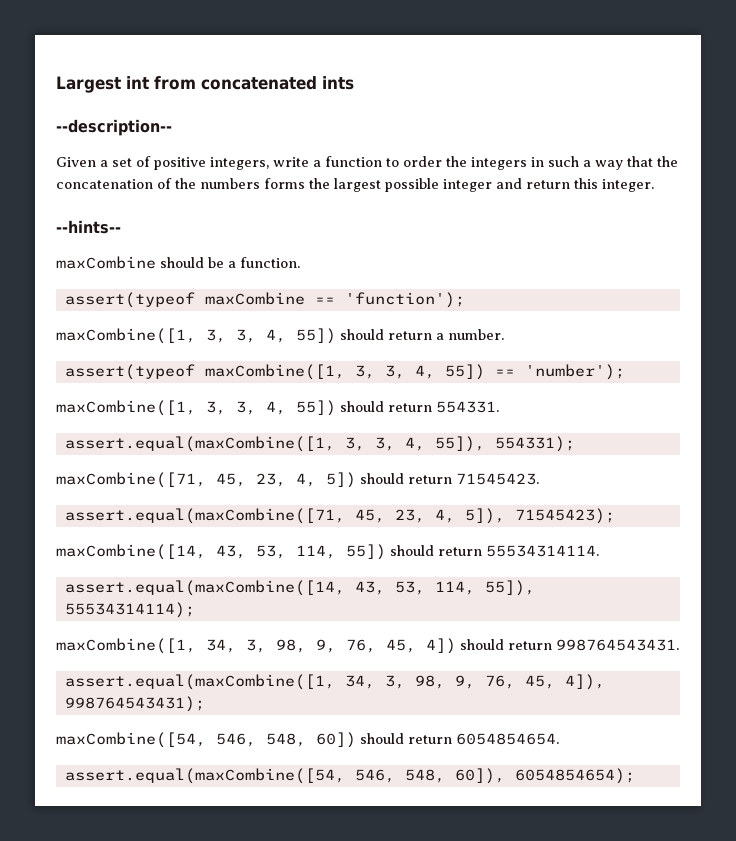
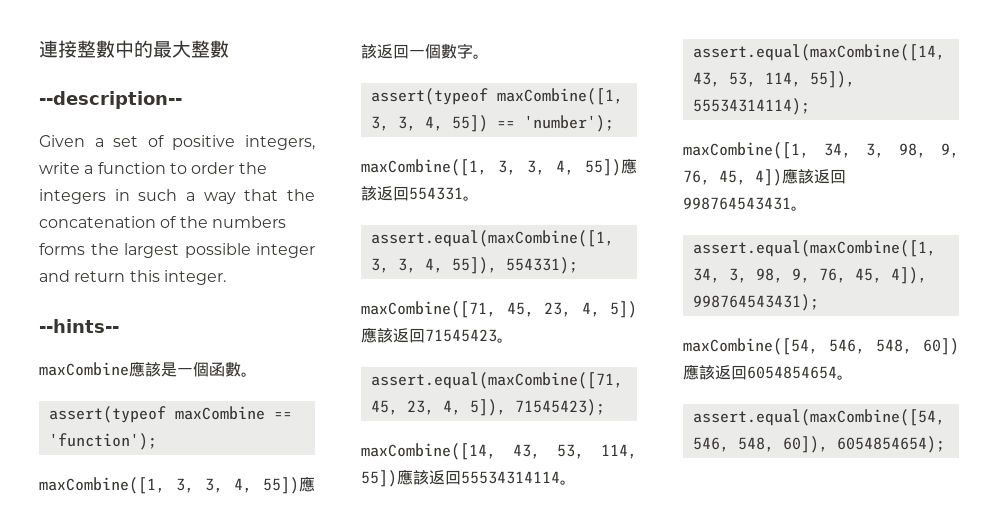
- Largest int from concatenated ints
+ 連接整數中的最大整數
- maxCombine should be a function.
+ maxCombine應該是一個函數。
- maxCombine([1, 3, 3, 4, 55]) should return a number.
+ maxCombine([1, 3, 3, 4, 55])應該返回一個數字。
- maxCombine([1, 3, 3, 4, 55]) should return 554331.
+ maxCombine([1, 3, 3, 4, 55])應該返回554331。
- maxCombine([71, 45, 23, 4, 5]) should return 71545423.
+ maxCombine([71, 45, 23, 4, 5])應該返回71545423。
- maxCombine([14, 43, 53, 114, 55]) should return 55534314114.
+ maxCombine([14, 43, 53, 114, 55])應該返回55534314114。
- maxCombine([1, 34, 3, 98, 9, 76, 45, 4]) should return 998764543431.
+ maxCombine([1, 34, 3, 98, 9, 76, 45, 4])應該返回998764543431。
- maxCombine([54, 546, 548, 60]) should return 6054854654.
+ maxCombine([54, 546, 548, 60])應該返回6054854654。

